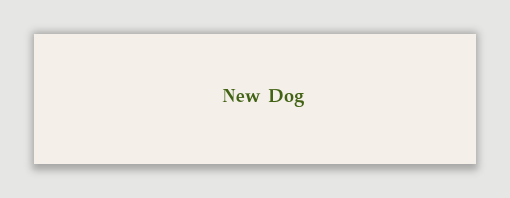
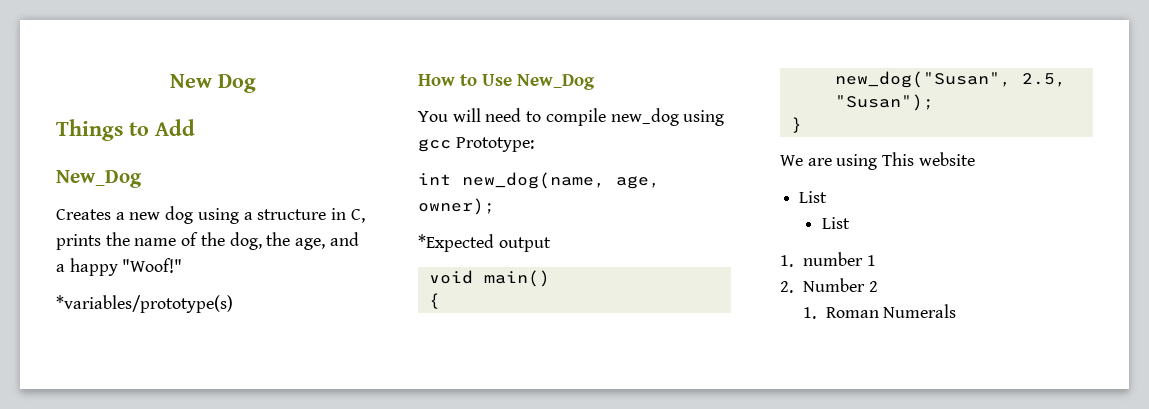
+ Things to Add
+ New_Dog
+ Creates a new dog using a structure in C, prints the name of the dog, the age, and a happy "Woof!"
+ *variables/prototype(s)
+ How to Use New_Dog
+ You will need to compile new_dog using gcc Prototype:
+ int new_dog(name, age, owner);
+ *Expected output
+ void main()
+ {
+ new_dog("Susan", 2.5, "Susan");
+ }
+ We are using This website
+ List
+ List
+ 1. number 1
+ 2. Number 2
+ 1. Roman Numerals

